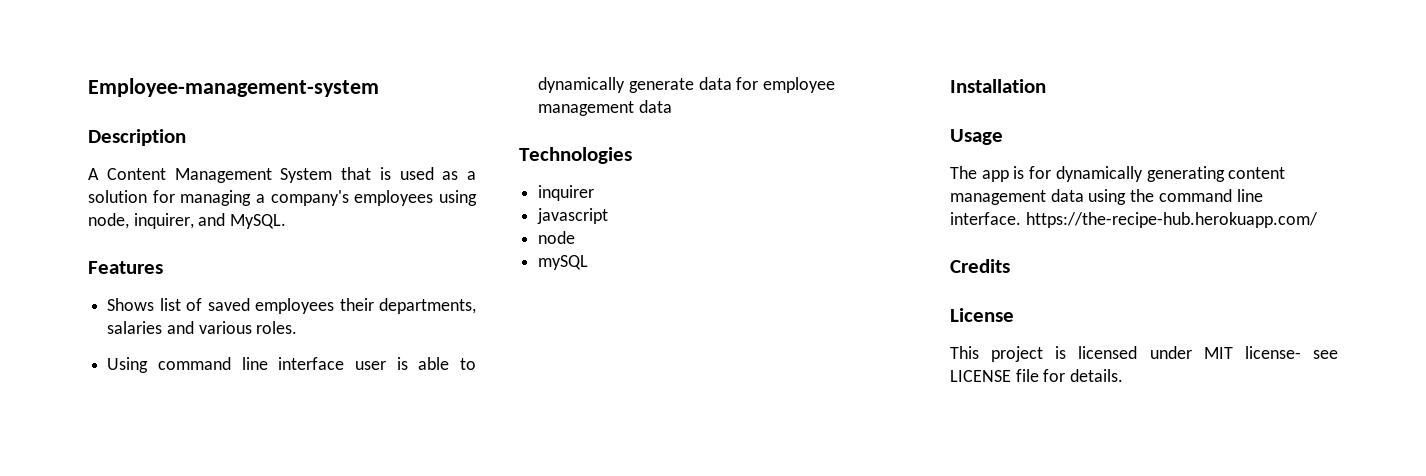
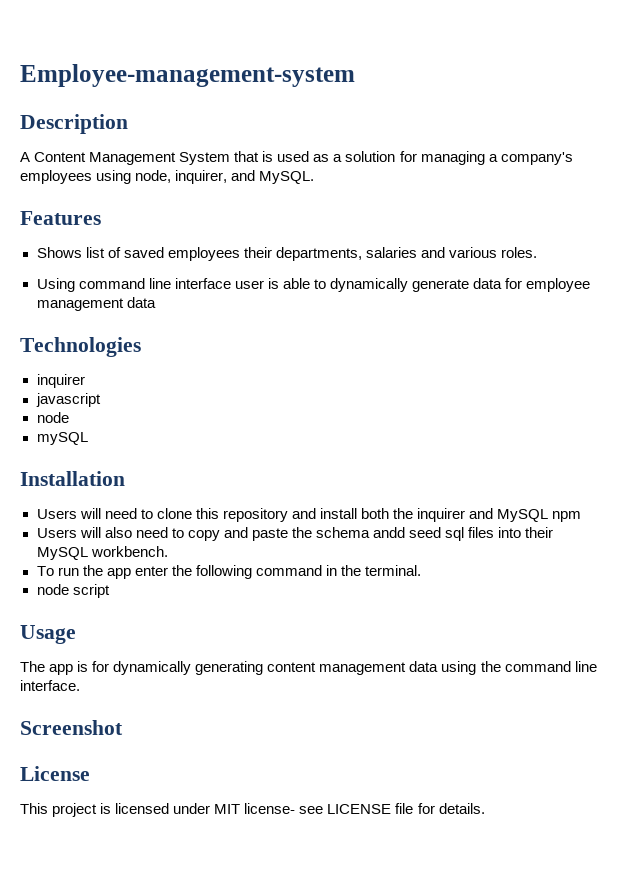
+ Users will need to clone this repository and install both the inquirer and MySQL npm
+ Users will also need to copy and paste the schema andd seed sql files into their MySQL workbench.
+ To run the app enter the following command in the terminal.
+ node script
- The app is for dynamically generating content management data using the command line interface. https://the-recipe-hub.herokuapp.com/
- Credits
+ The app is for dynamically generating content management data using the command line interface.
+ Screenshot

